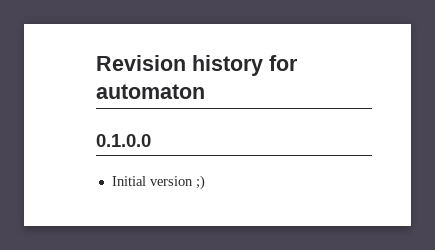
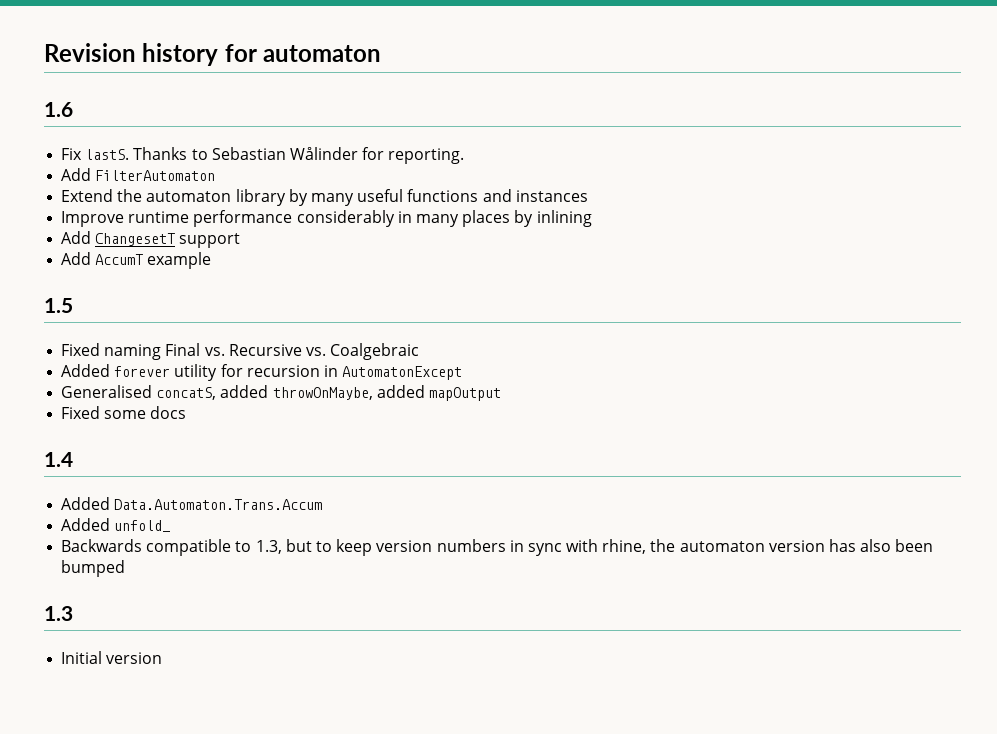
- 0.1.0.0
+ 1.6
+ Fix lastS. Thanks to Sebastian Wålinder for reporting.
+ Add FilterAutomaton
+ Extend the automaton library by many useful functions and instances
+ Improve runtime performance considerably in many places by inlining
+ Add ChangesetT support
+ Add AccumT example
+ 1.5
+ Fixed naming Final vs. Recursive vs. Coalgebraic
+ Added forever utility for recursion in AutomatonExcept
+ Generalised concatS, added throwOnMaybe, added mapOutput
+ Fixed some docs
+ 1.4
+ Added Data.Automaton.Trans.Accum
+ Added unfold_
+ Backwards compatible to 1.3, but to keep version numbers in sync with rhine, the automaton version has also been bumped
+ 1.3
- Initial version ;)
+ Initial version

